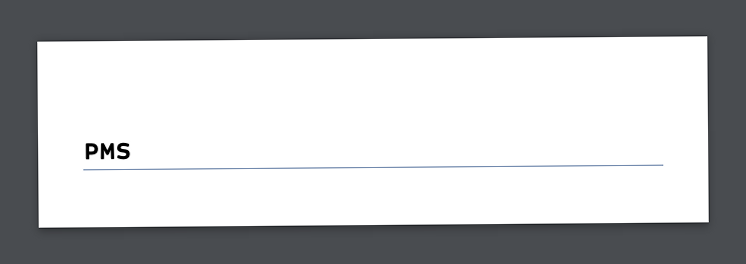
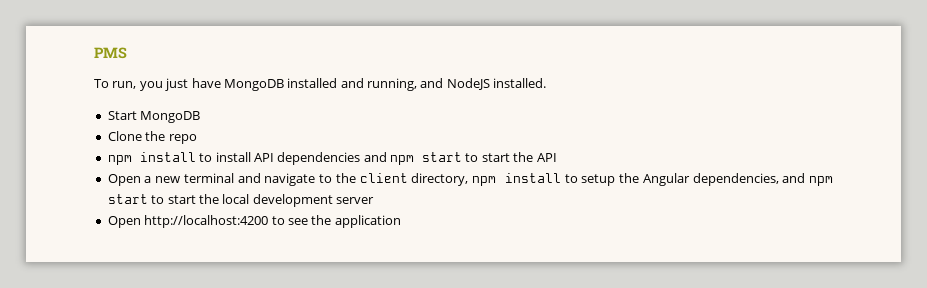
+ To run, you just have MongoDB installed and running, and NodeJS installed.
+ Start MongoDB
+ Clone the repo
+ npm install to install API dependencies and npm start to start the API
+ Open a new terminal and navigate to the client directory, npm install to setup the Angular dependencies, and npm start to start the local development server
+ Open http://localhost:4200 to see the application

